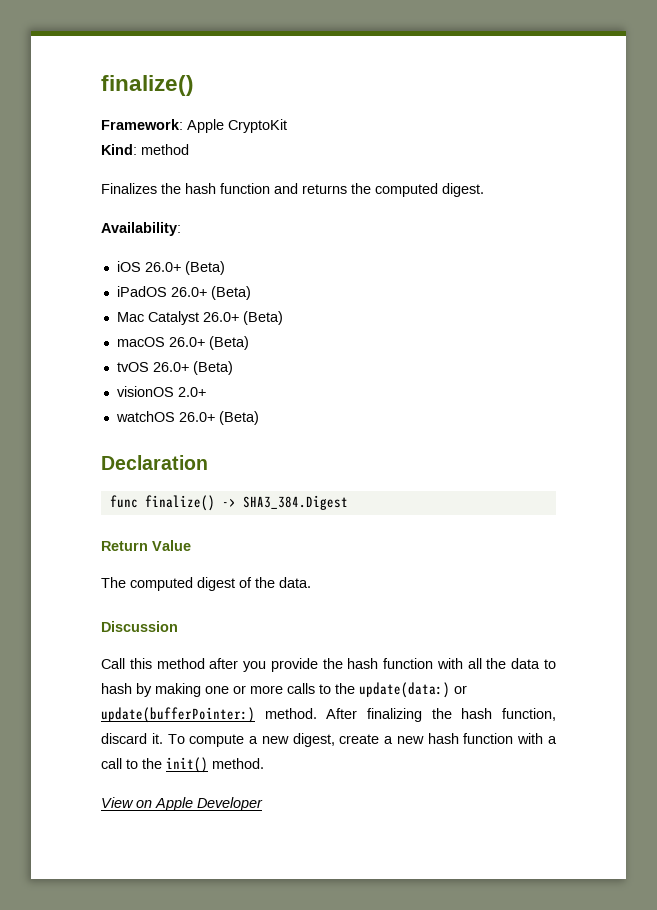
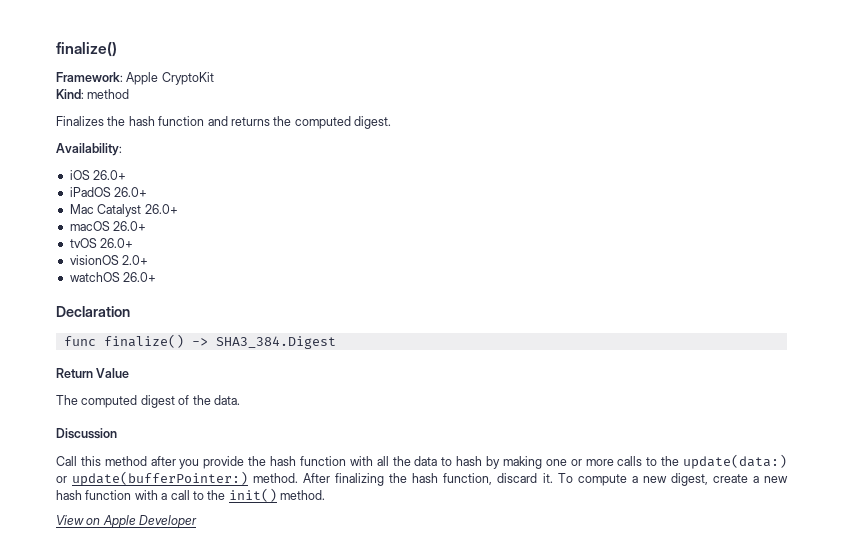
- iOS 26.0+ (Beta)
+ iOS 26.0+
- iPadOS 26.0+ (Beta)
+ iPadOS 26.0+
- Mac Catalyst 26.0+ (Beta)
+ Mac Catalyst 26.0+
- macOS 26.0+ (Beta)
+ macOS 26.0+
- tvOS 26.0+ (Beta)
+ tvOS 26.0+
- watchOS 26.0+ (Beta)
+ watchOS 26.0+

